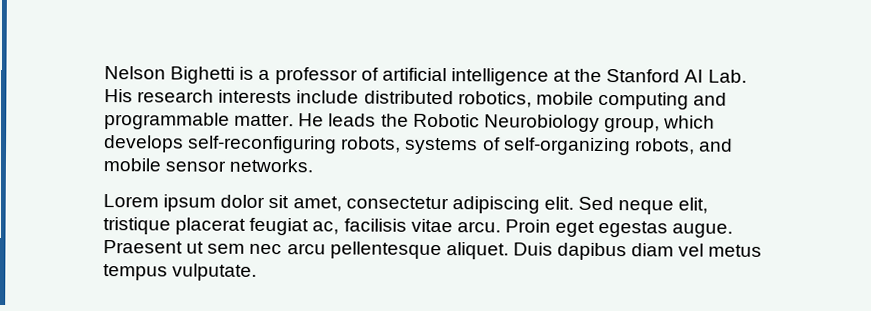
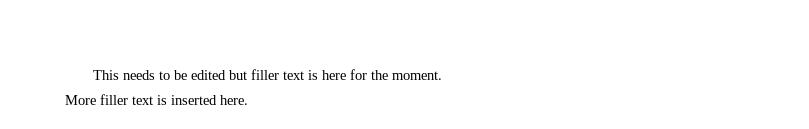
- Nelson Bighetti is a professor of artificial intelligence at the Stanford AI Lab. His research interests include distributed robotics, mobile computing and programmable matter. He leads the Robotic Neurobiology group, which develops self-reconfiguring robots, systems of self-organizing robots, and mobile sensor networks.
- Lorem ipsum dolor sit amet, consectetur adipiscing elit. Sed neque elit, tristique placerat feugiat ac, facilisis vitae arcu. Proin eget egestas augue. Praesent ut sem nec arcu pellentesque aliquet. Duis dapibus diam vel metus tempus vulputate.
+ This needs to be edited but filler text is here for the moment.
+ More filler text is inserted here.

